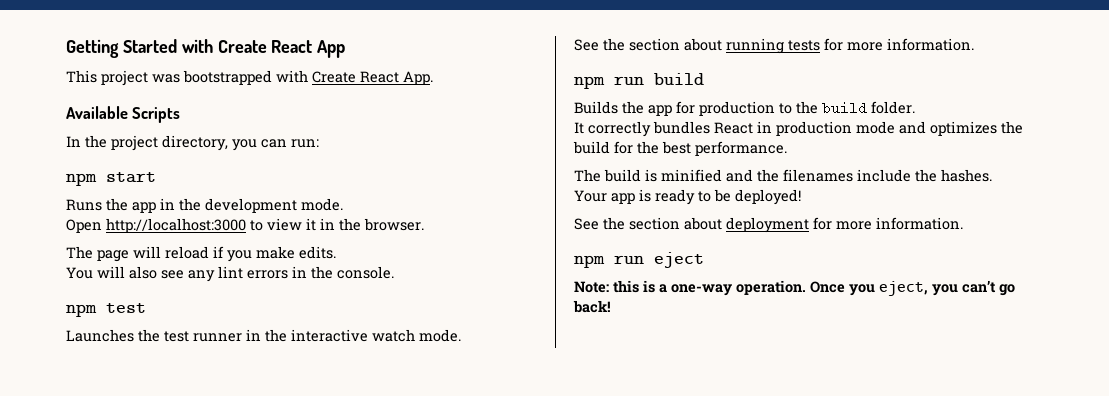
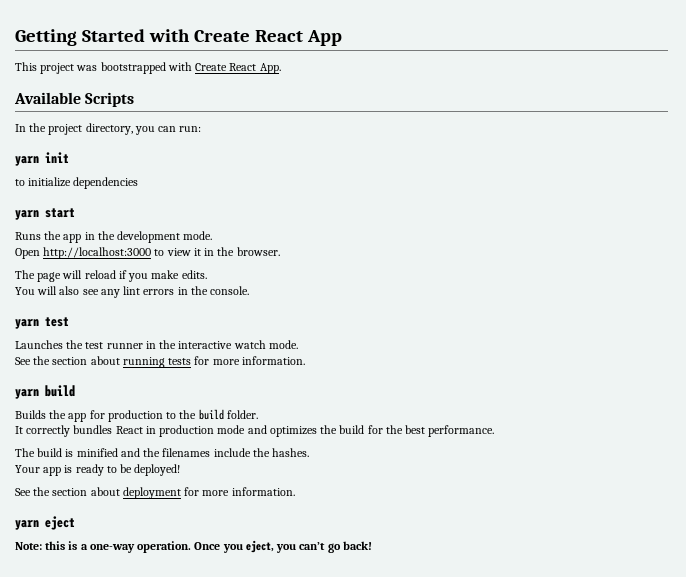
- npm start
+ yarn init
+ to initialize dependencies
+ yarn start
- npm test
+ yarn test
- npm run build
+ yarn build
- npm run eject
+ yarn eject

